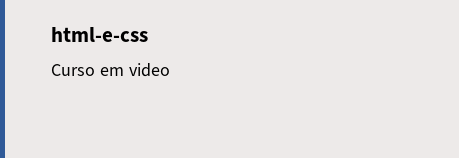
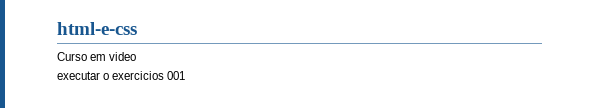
+ executar o exercicios 001

